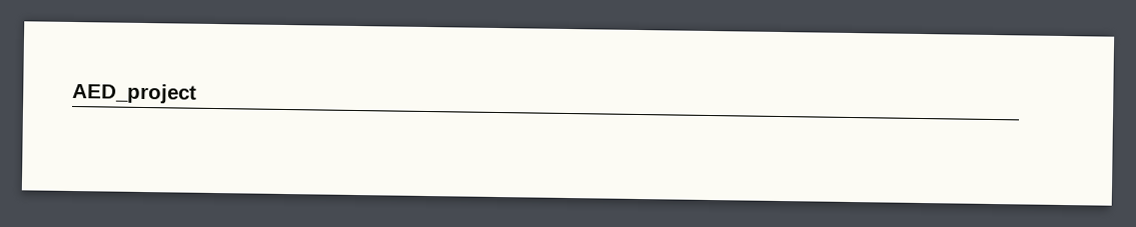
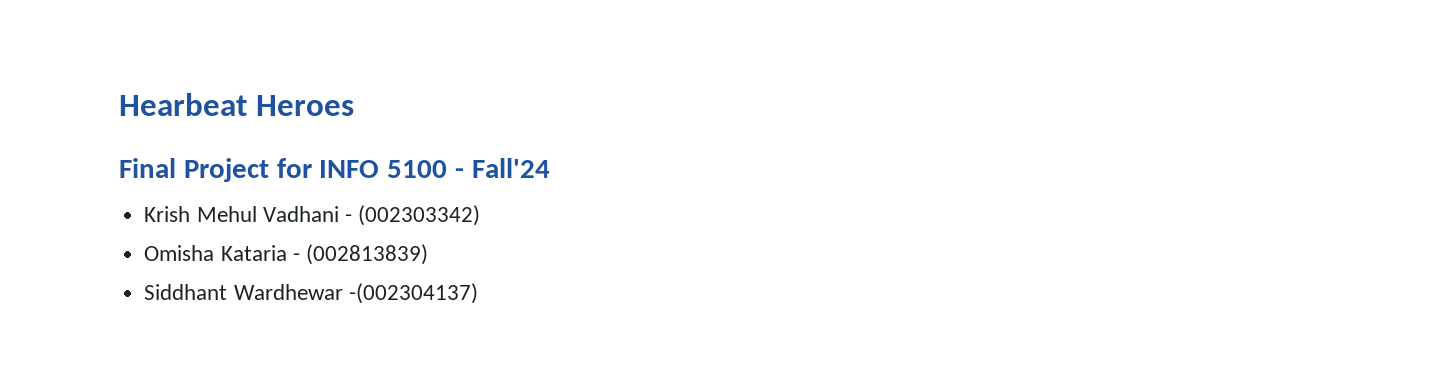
- AED_project
+ Hearbeat Heroes
+ Final Project for INFO 5100 - Fall'24
+ Krish Mehul Vadhani - (002303342)
+ Omisha Kataria - (002813839)
+ Siddhant Wardhewar -(002304137)

